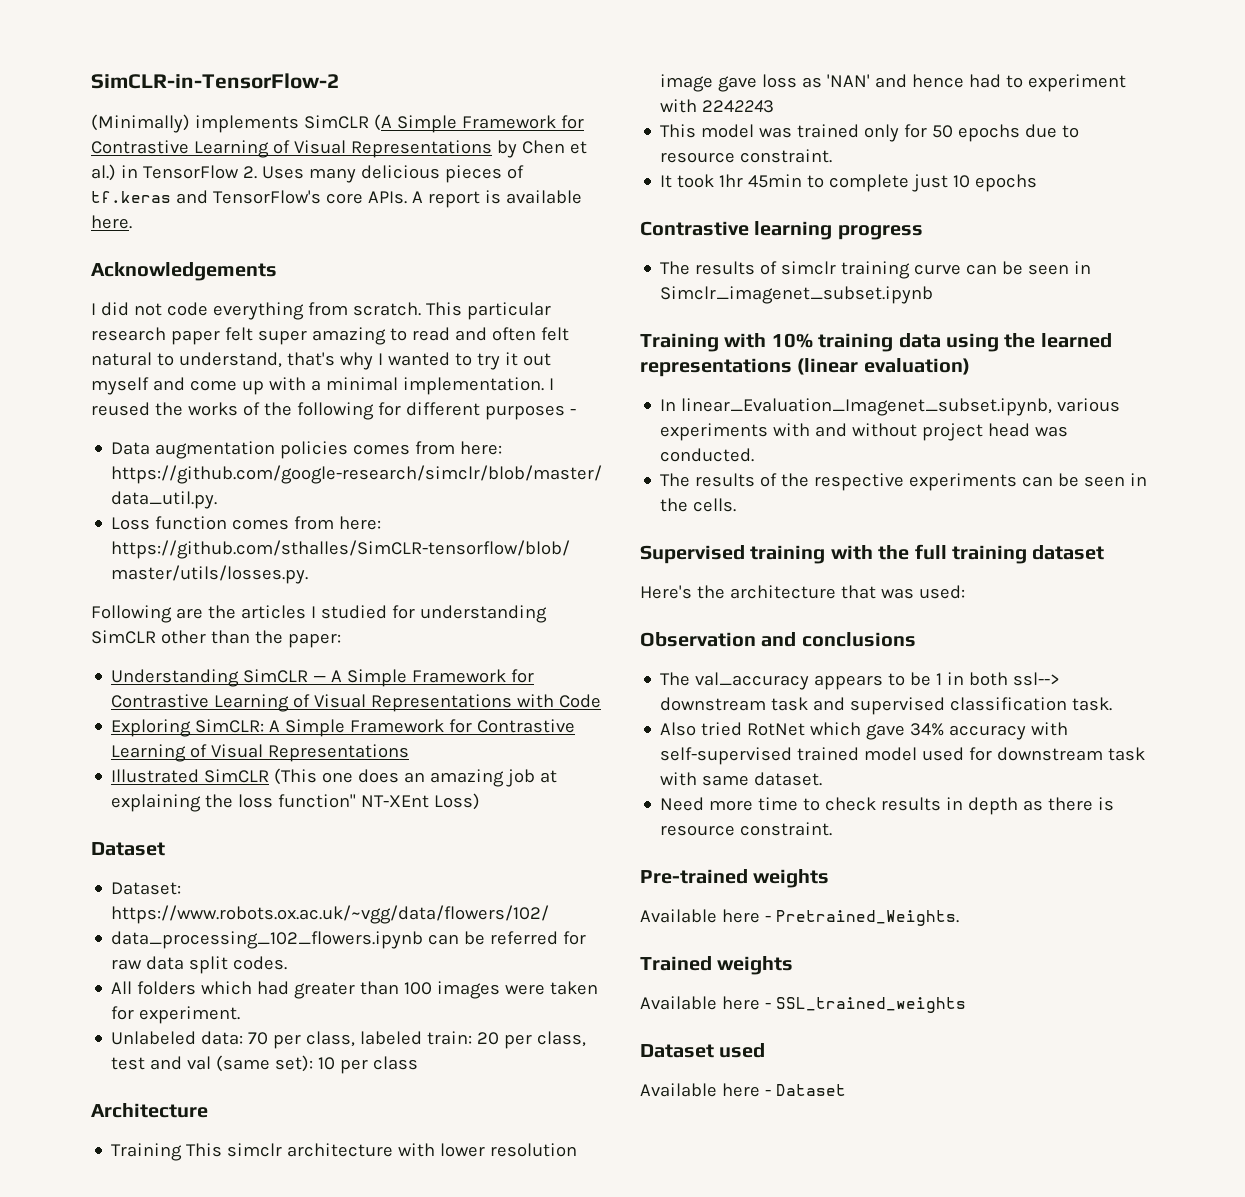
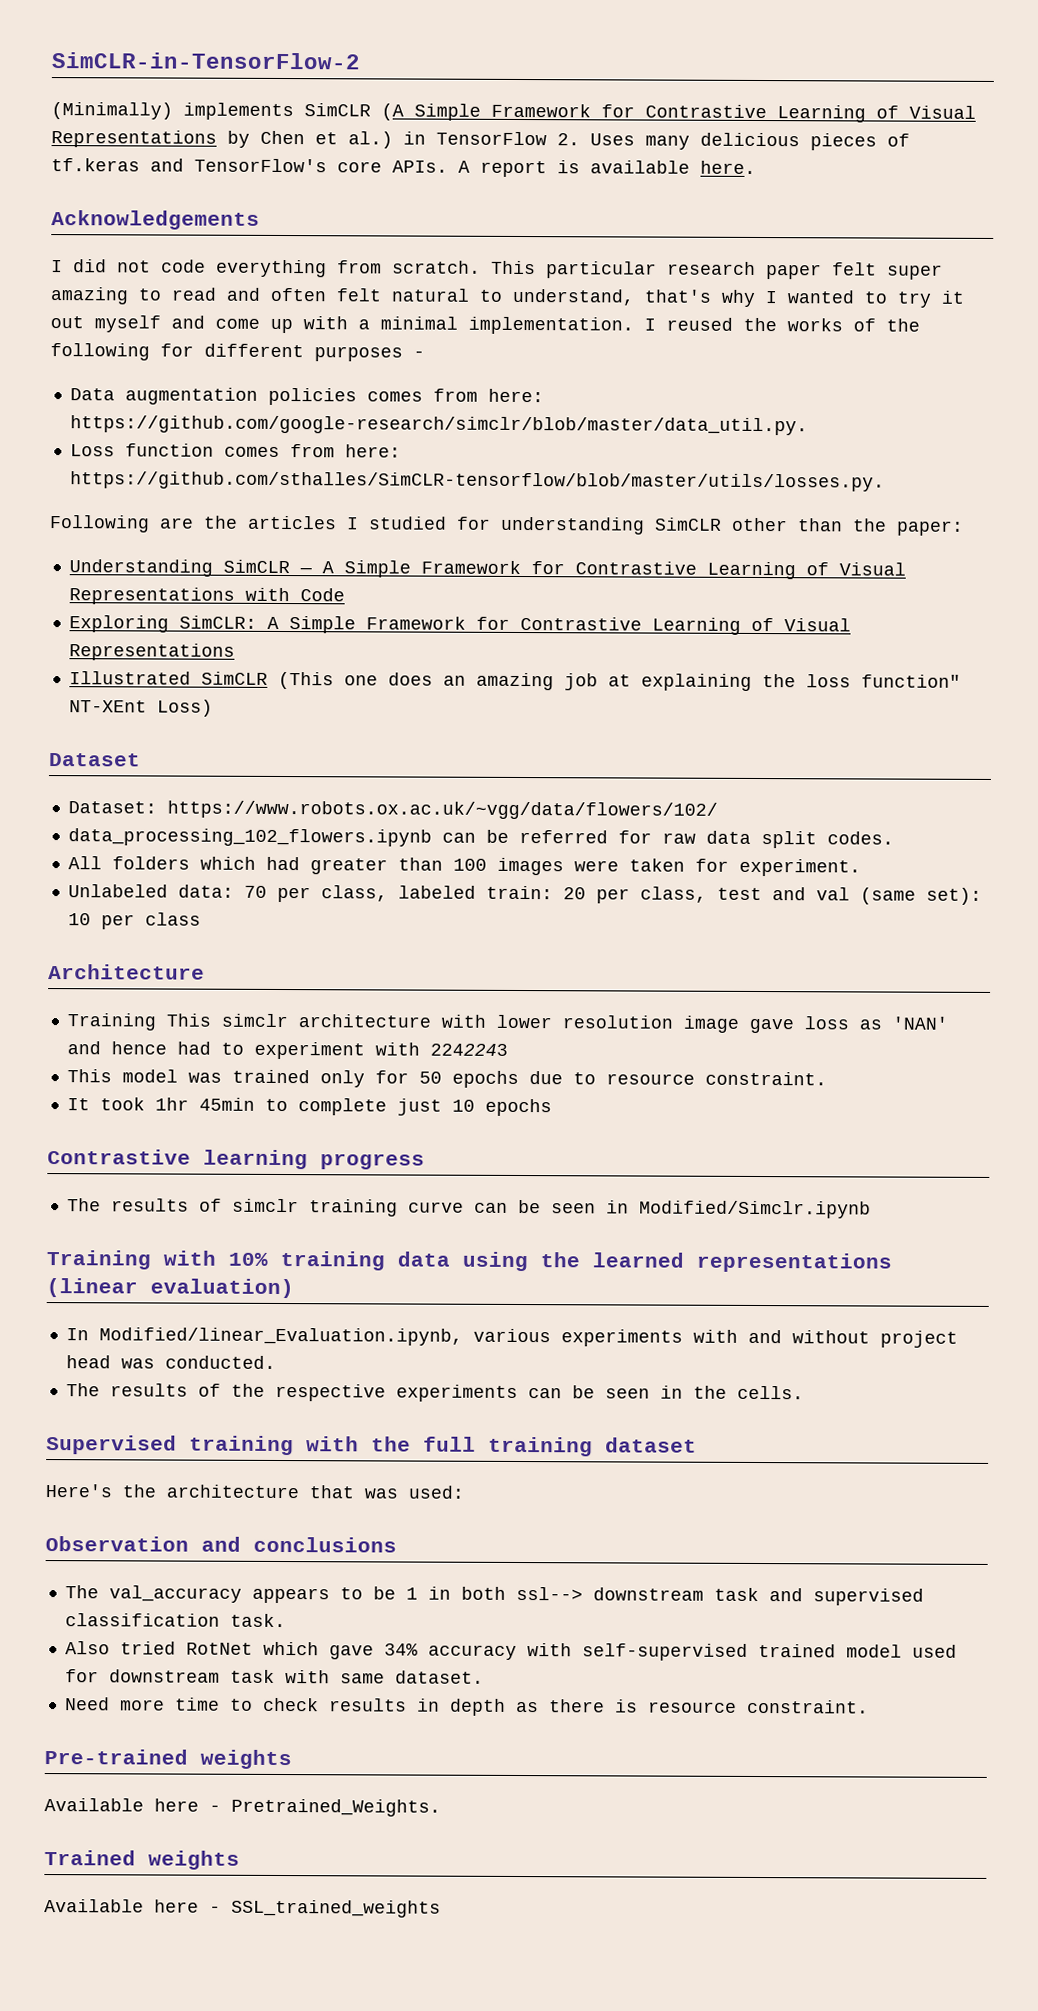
- The results of simclr training curve can be seen in Simclr_imagenet_subset.ipynb
+ The results of simclr training curve can be seen in Modified/Simclr.ipynb
- In linear_Evaluation_Imagenet_subset.ipynb, various experiments with and without project head was conducted.
+ In Modified/linear_Evaluation.ipynb, various experiments with and without project head was conducted.
- Dataset used
- Available here - Dataset

